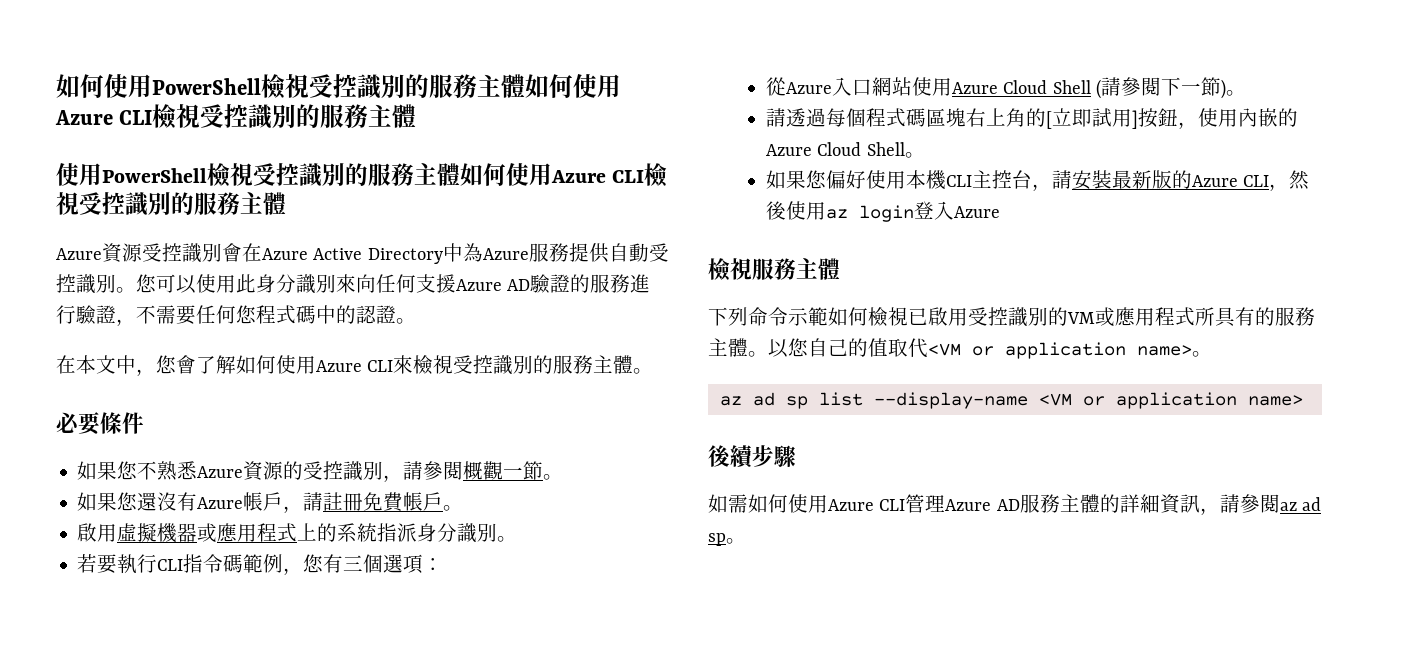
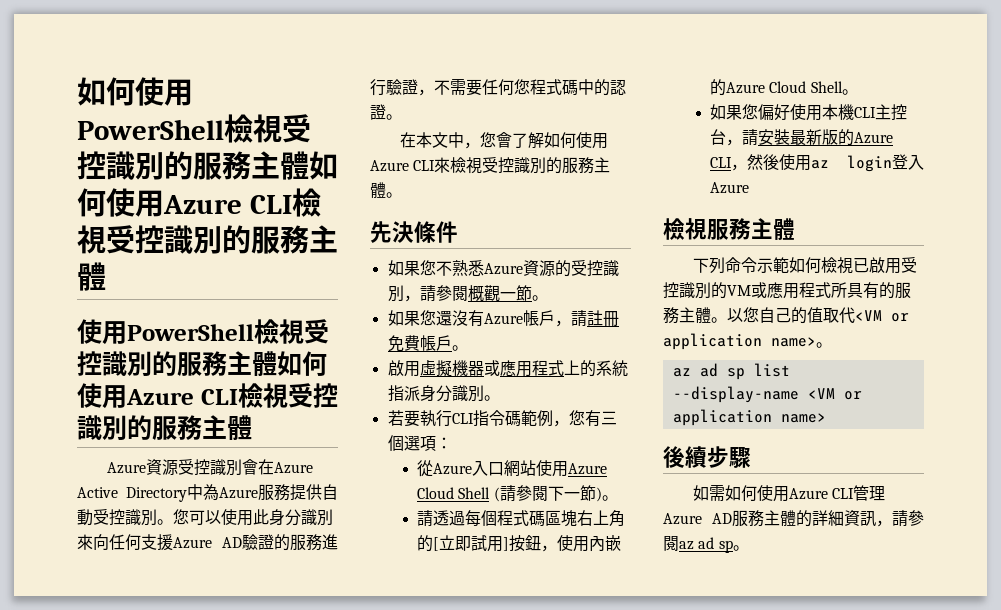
- 必要條件
+ 先決條件

